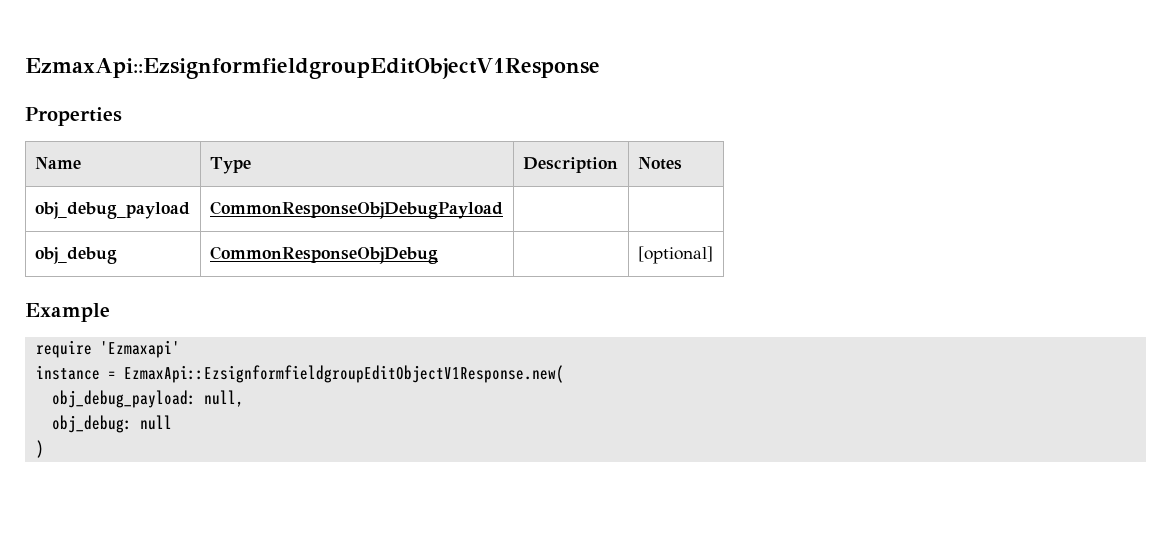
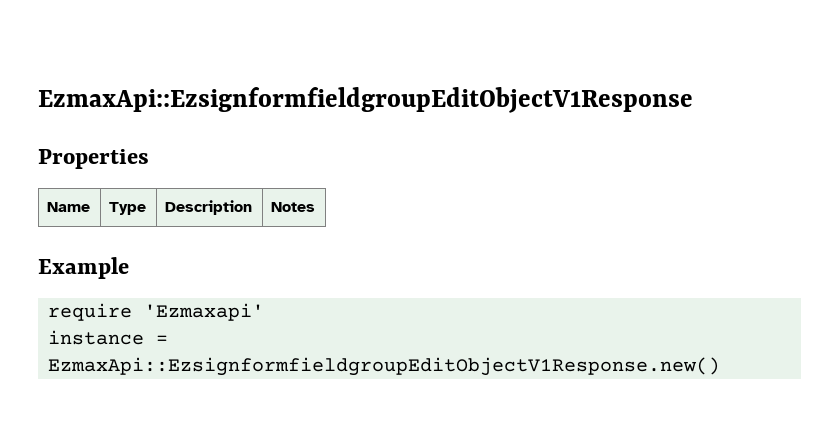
- obj_debug_payload | CommonResponseObjDebugPayload | |
- obj_debug | CommonResponseObjDebug | | [optional]
- instance = EzmaxApi::EzsignformfieldgroupEditObjectV1Response.new(
- obj_debug_payload: null,
- obj_debug: null
- )
+ instance = EzmaxApi::EzsignformfieldgroupEditObjectV1Response.new()

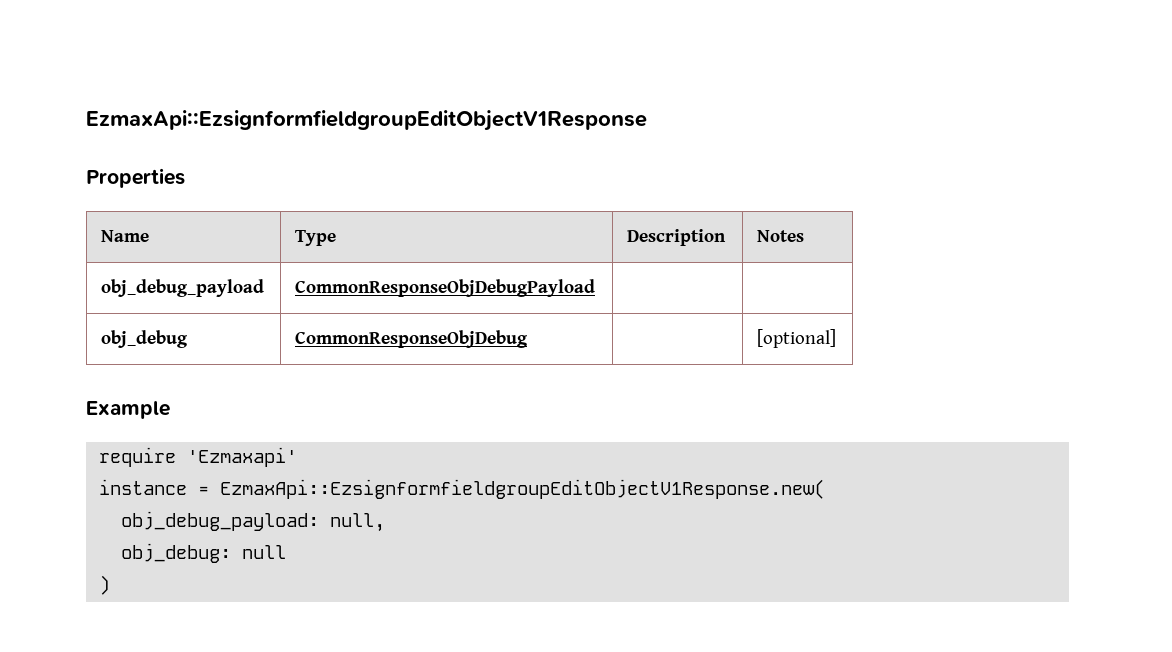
+ obj_debug_payload | CommonResponseObjDebugPayload | |
+ obj_debug | CommonResponseObjDebug | | [optional]
- instance = EzmaxApi::EzsignformfieldgroupEditObjectV1Response.new()
+ instance = EzmaxApi::EzsignformfieldgroupEditObjectV1Response.new(
+ obj_debug_payload: null,
+ obj_debug: null
+ )

